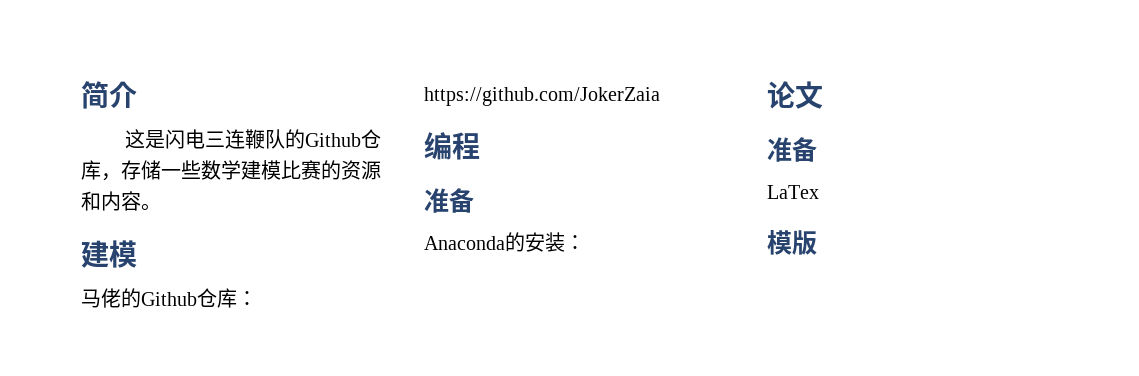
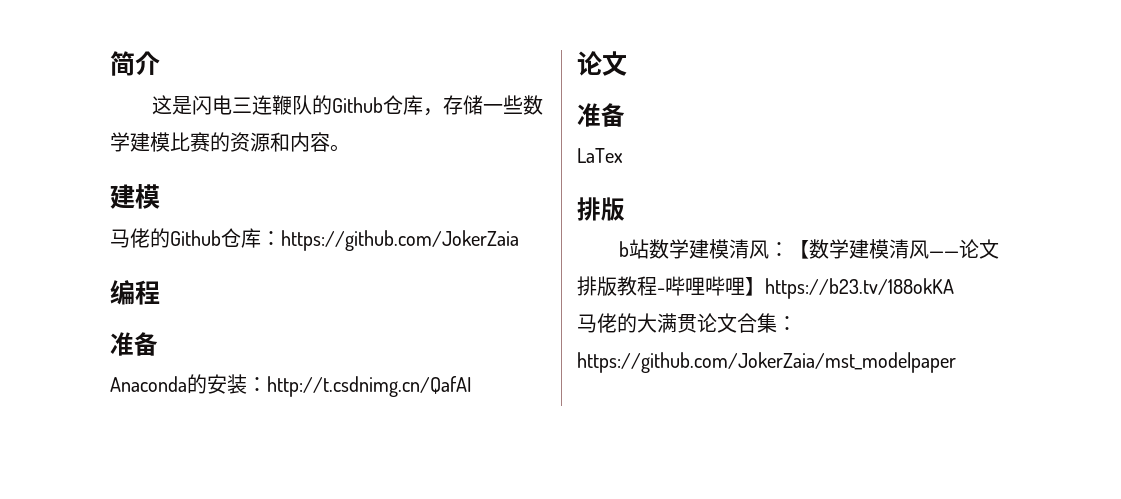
- Anaconda的安装：
+ Anaconda的安装：http://t.csdnimg.cn/QafAI
  LaTex
- 模版
+ 排版
+ b站数学建模清风：【数学建模清风——论文排版教程-哔哩哔哩】https://b23.tv/188okKA
+ 马佬的大满贯论文合集：https://github.com/JokerZaia/mst_modelpaper

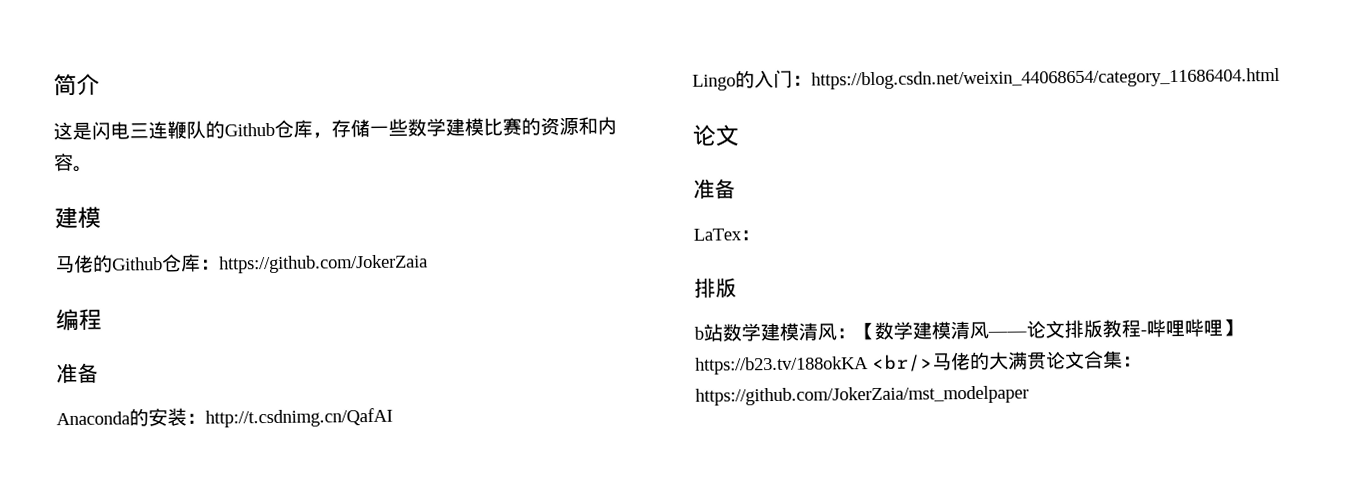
+ Lingo的入门：https://blog.csdn.net/weixin_44068654/category_11686404.html
- LaTex
+ LaTex：
- b站数学建模清风：【数学建模清风——论文排版教程-哔哩哔哩】https://b23.tv/188okKA
- 马佬的大满贯论文合集：https://github.com/JokerZaia/mst_modelpaper
+ b站数学建模清风：【数学建模清风——论文排版教程-哔哩哔哩】https://b23.tv/188okKA <br/>马佬的大满贯论文合集：https://github.com/JokerZaia/mst_modelpaper

